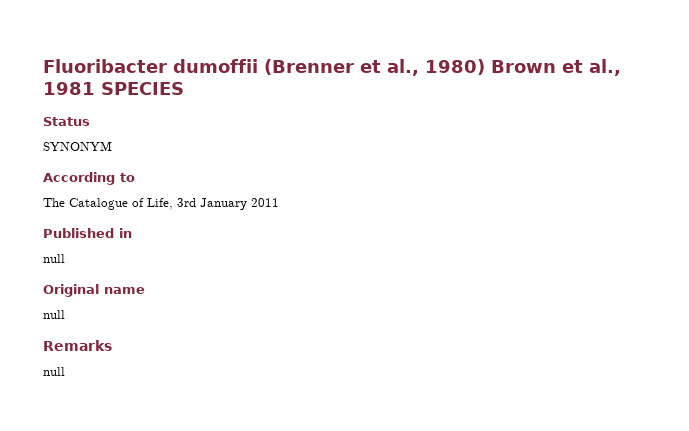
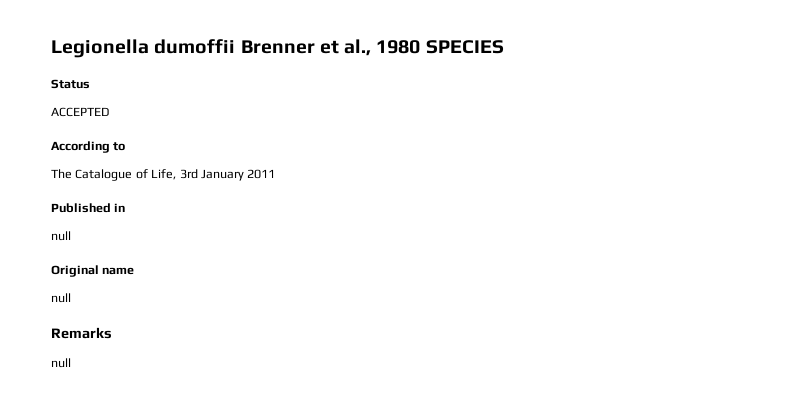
- Fluoribacter dumoffii (Brenner et al., 1980) Brown et al., 1981 SPECIES
+ Legionella dumoffii Brenner et al., 1980 SPECIES
- SYNONYM
+ ACCEPTED

